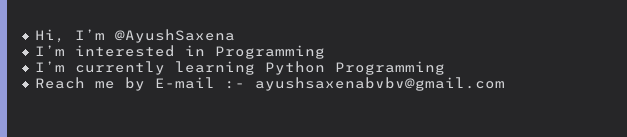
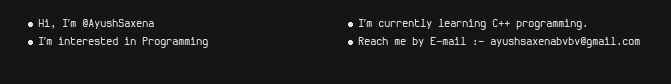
- I’m currently learning Python Programming
+ I’m currently learning C++ programming.

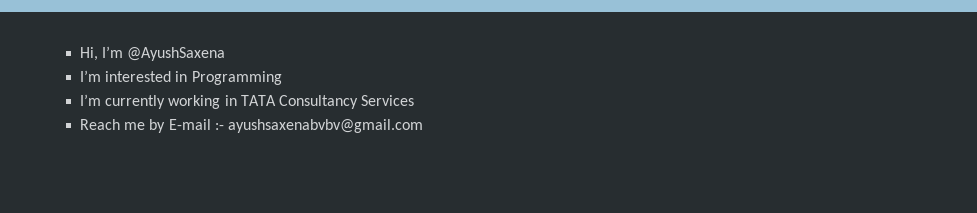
- I’m currently learning C++ programming.
+ I’m currently working in TATA Consultancy Services

